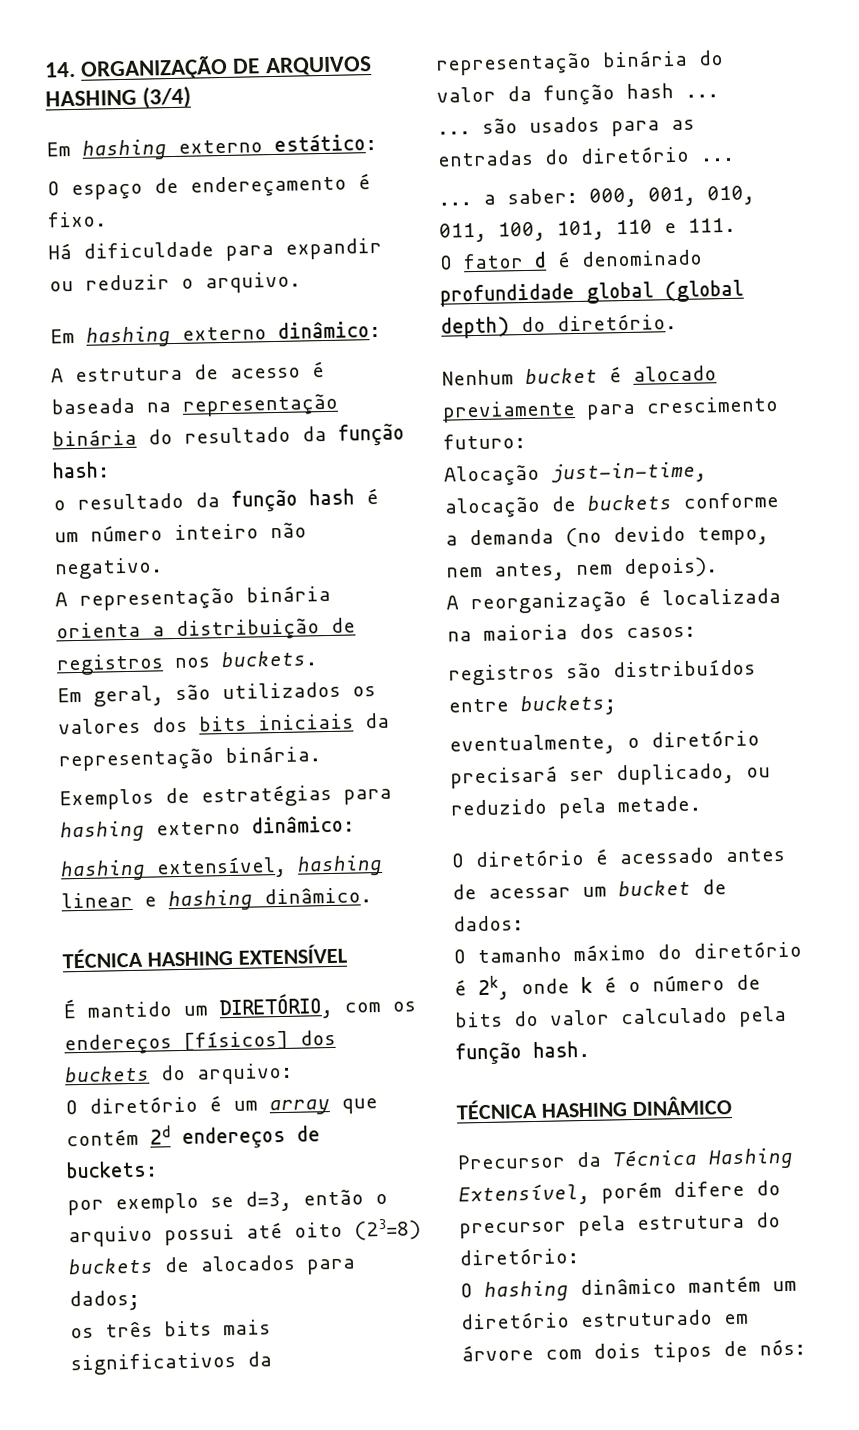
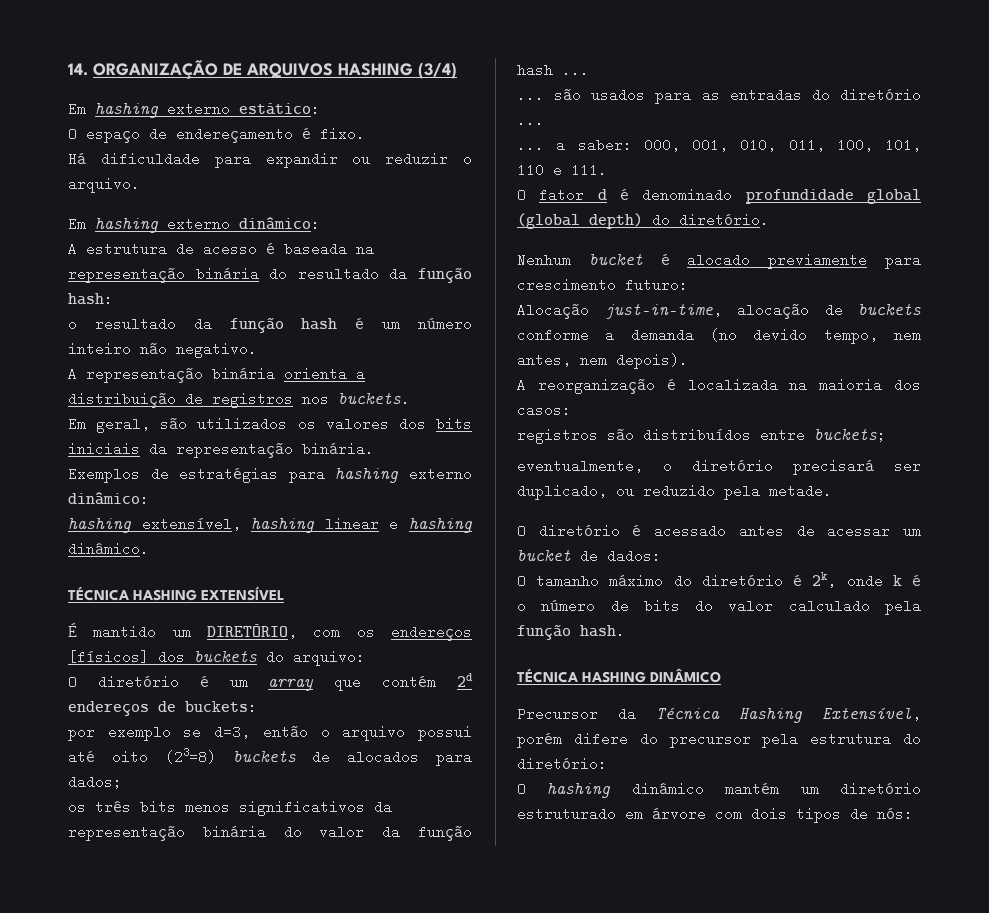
- os três bits mais significativos da representação binária do valor da função hash ...
+ os três bits menos significativos da representação binária do valor da função hash ...

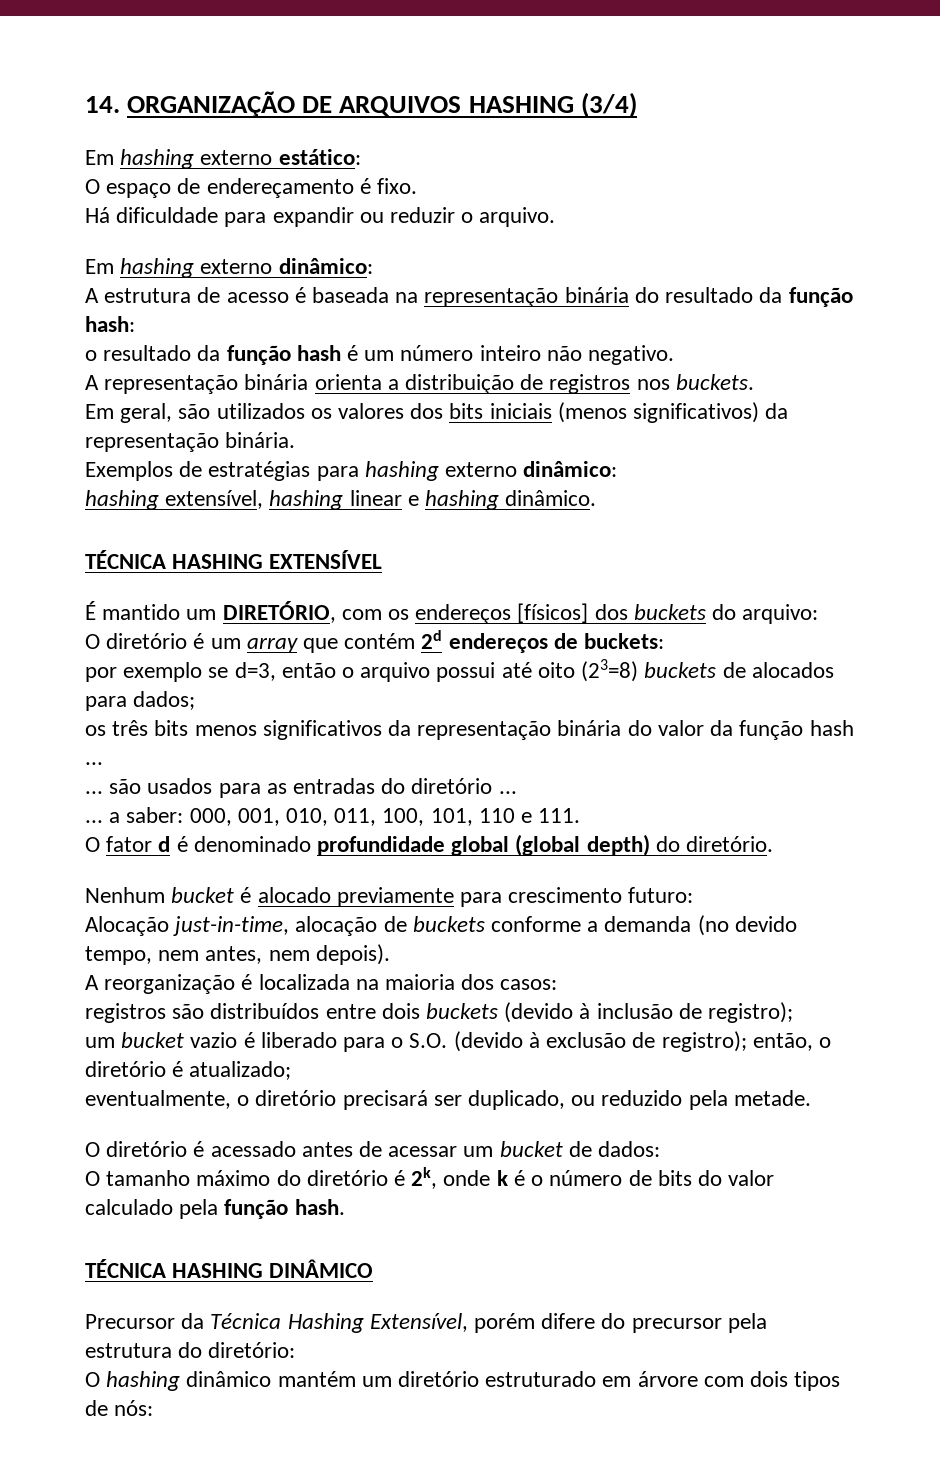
- Em geral, são utilizados os valores dos bits iniciais da representação binária.
+ Em geral, são utilizados os valores dos bits iniciais (menos significativos) da representação binária.
- registros são distribuídos entre buckets;
+ registros são distribuídos entre dois buckets (devido à inclusão de registro);
+ um bucket vazio é liberado para o S.O. (devido à exclusão de registro); então, o diretório é atualizado;

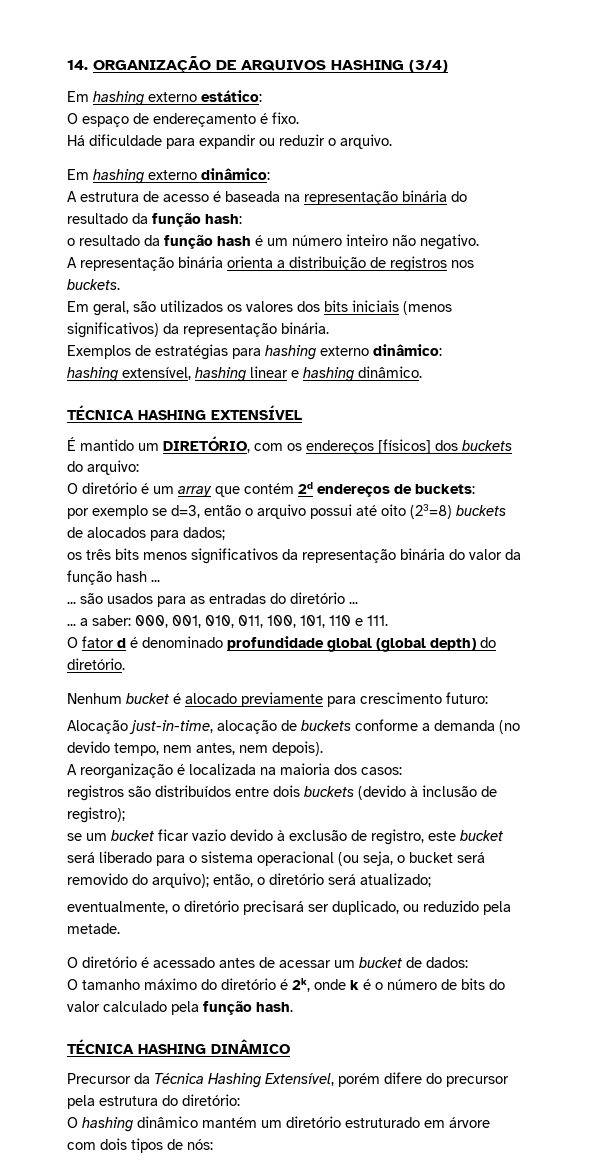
- um bucket vazio é liberado para o S.O. (devido à exclusão de registro); então, o diretório é atualizado;
+ se um bucket ficar vazio devido à exclusão de registro, este bucket será liberado para o sistema operacional (ou seja, o bucket será removido do arquivo); então, o diretório será atualizado;

